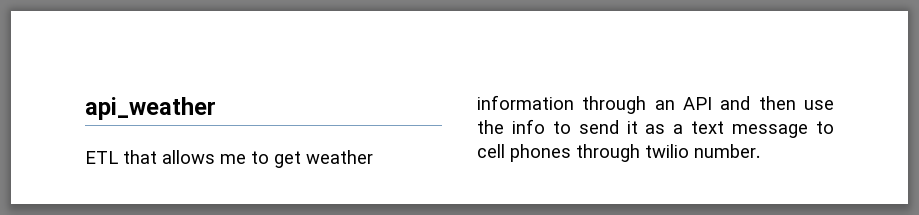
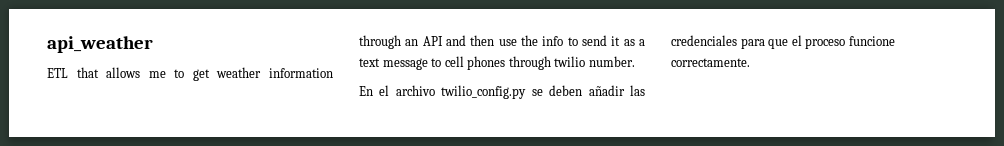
+ En el archivo twilio_config.py se deben añadir las credenciales para que el proceso funcione correctamente.

